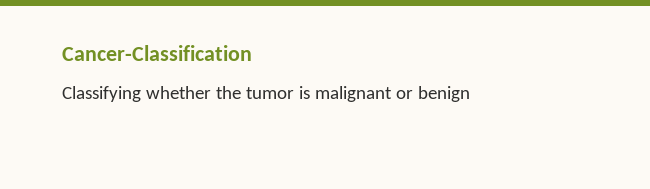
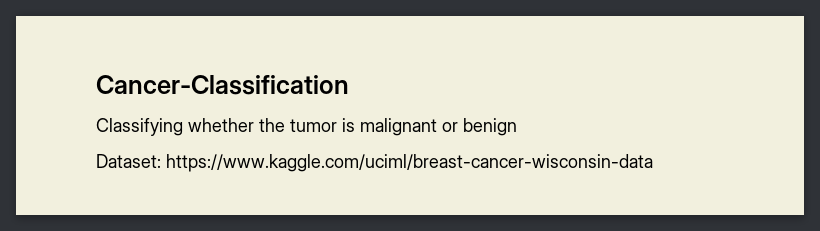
+ Dataset: https://www.kaggle.com/uciml/breast-cancer-wisconsin-data

